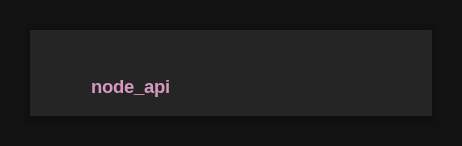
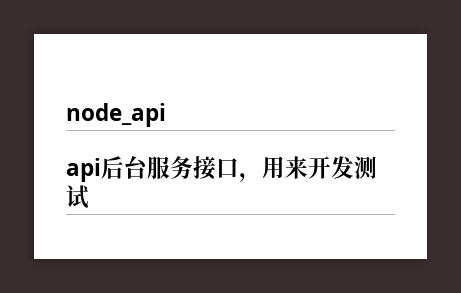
+ api后台服务接口，用来开发测试

